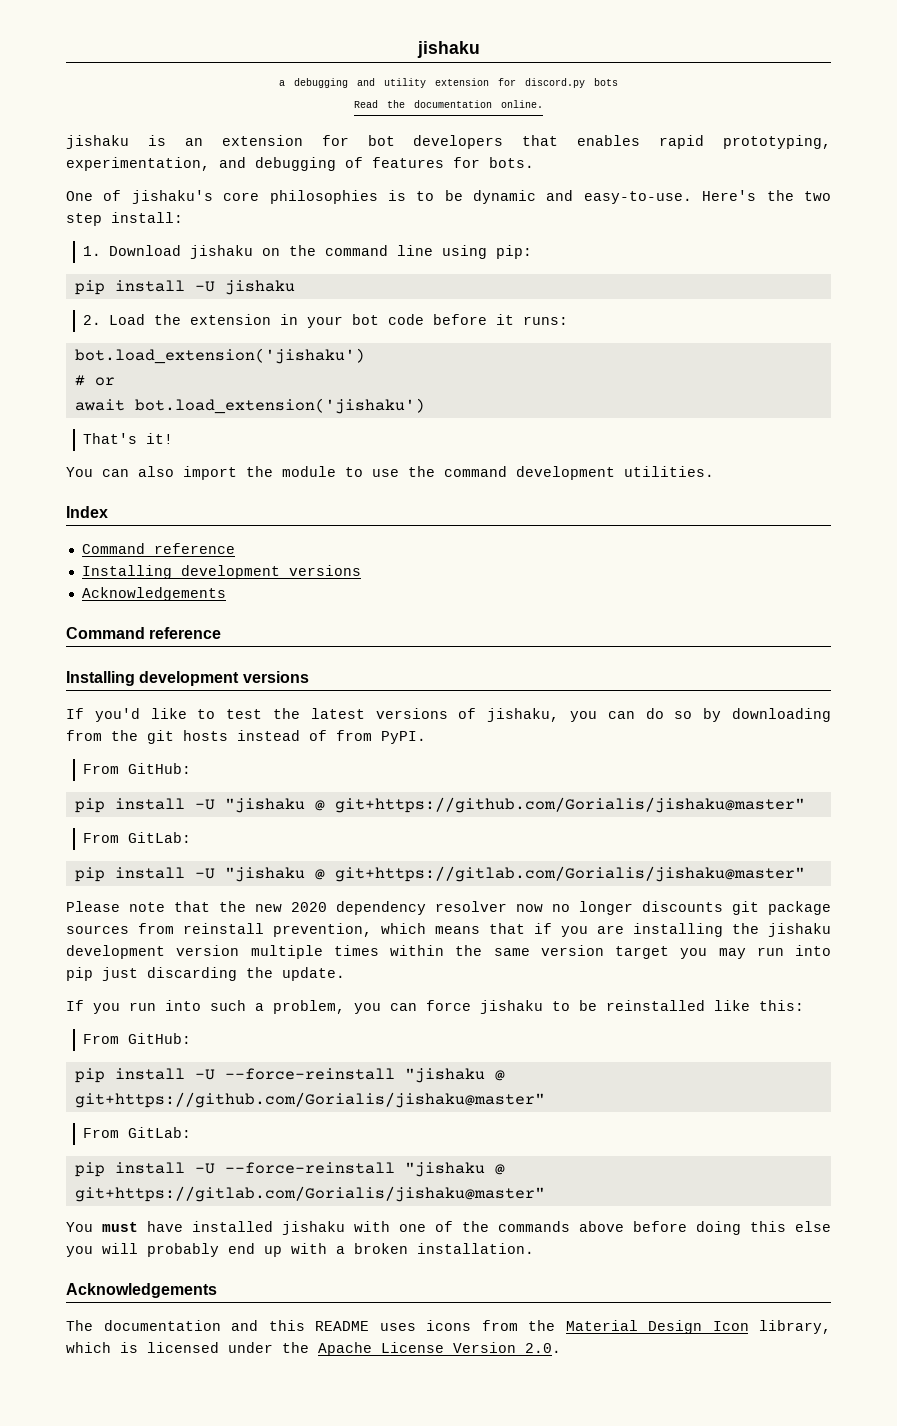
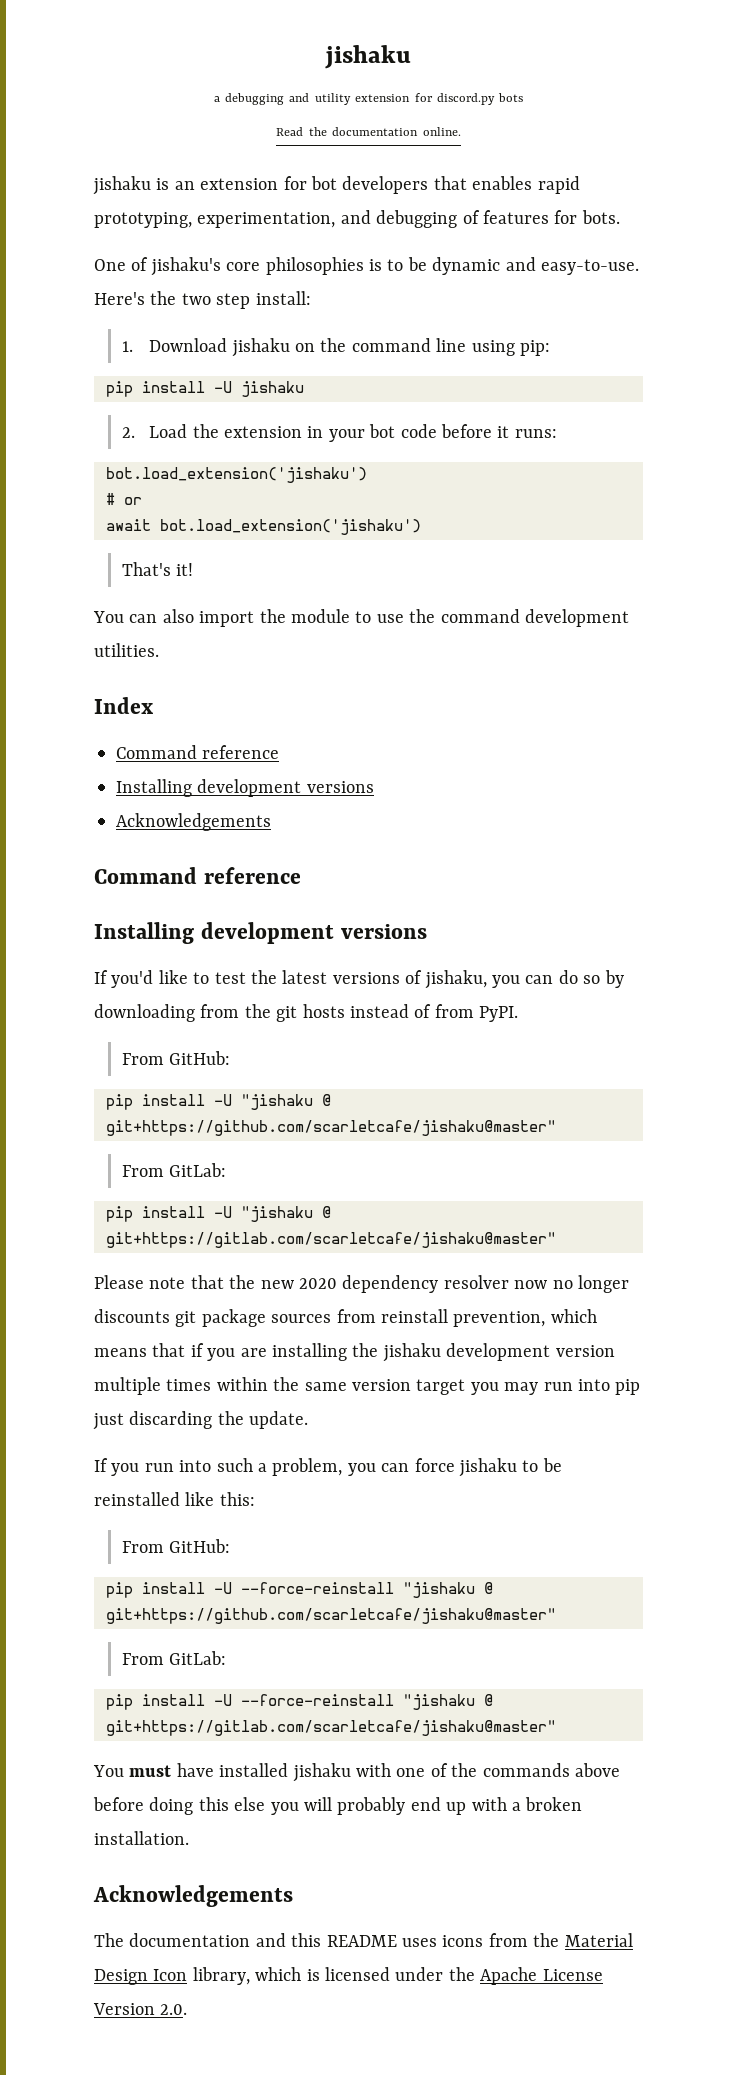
- pip install -U "jishaku @ git+https://github.com/Gorialis/jishaku@master"
+ pip install -U "jishaku @ git+https://github.com/scarletcafe/jishaku@master"
- pip install -U "jishaku @ git+https://gitlab.com/Gorialis/jishaku@master"
+ pip install -U "jishaku @ git+https://gitlab.com/scarletcafe/jishaku@master"
- pip install -U --force-reinstall "jishaku @ git+https://github.com/Gorialis/jishaku@master"
+ pip install -U --force-reinstall "jishaku @ git+https://github.com/scarletcafe/jishaku@master"
- pip install -U --force-reinstall "jishaku @ git+https://gitlab.com/Gorialis/jishaku@master"
+ pip install -U --force-reinstall "jishaku @ git+https://gitlab.com/scarletcafe/jishaku@master"

